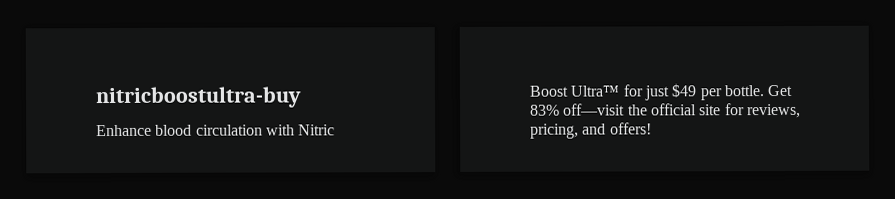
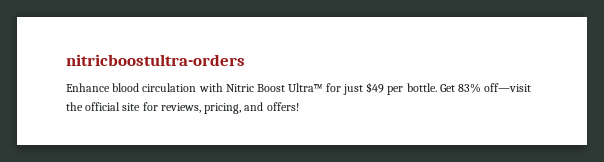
- nitricboostultra-buy
+ nitricboostultra-orders

